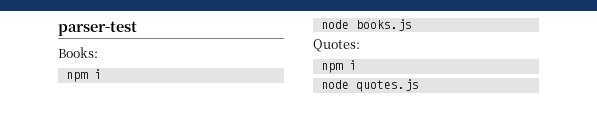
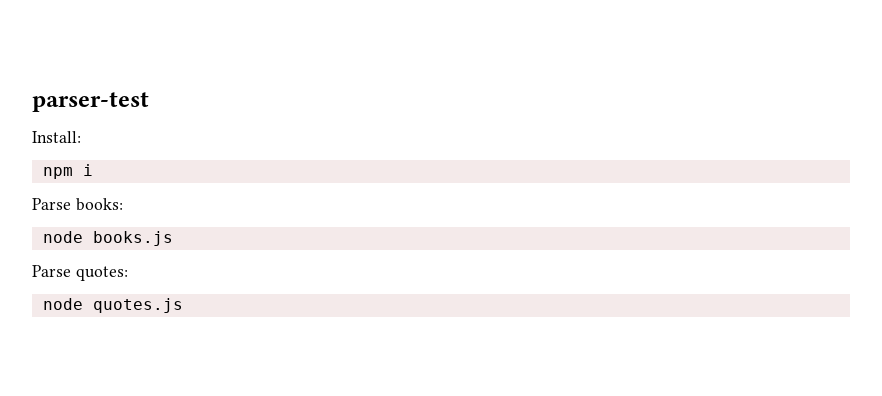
- Books:
+ Install:
  npm i
+ Parse books:
- Quotes:
- npm i
+ Parse quotes:

